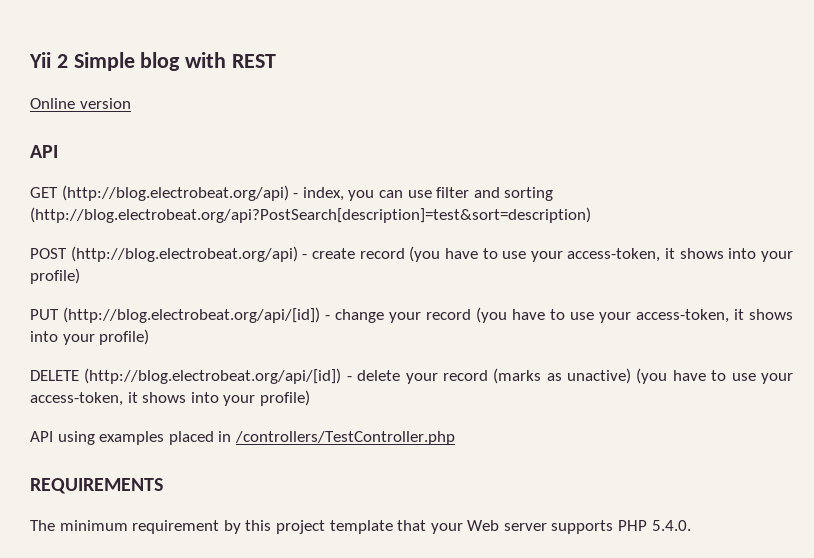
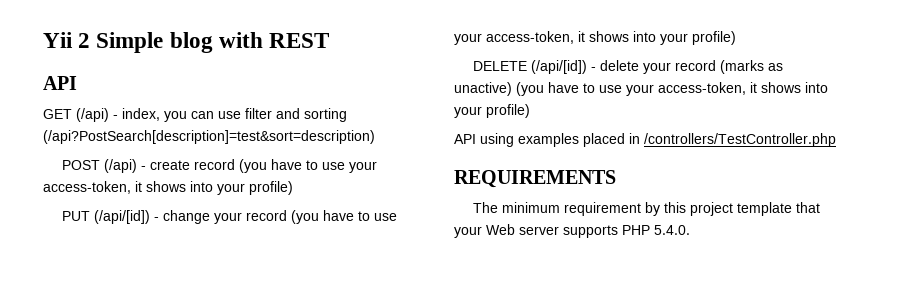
- Online version
- GET (http://blog.electrobeat.org/api) - index, you can use filter and sorting (http://blog.electrobeat.org/api?PostSearch[description]=test&sort=description)
+ GET (/api) - index, you can use filter and sorting (/api?PostSearch[description]=test&sort=description)
- POST (http://blog.electrobeat.org/api) - create record (you have to use your access-token, it shows into your profile)
+ POST (/api) - create record (you have to use your access-token, it shows into your profile)
- PUT (http://blog.electrobeat.org/api/[id]) - change your record (you have to use your access-token, it shows into your profile)
+ PUT (/api/[id]) - change your record (you have to use your access-token, it shows into your profile)
- DELETE (http://blog.electrobeat.org/api/[id]) - delete your record (marks as unactive) (you have to use your access-token, it shows into your profile)
+ DELETE (/api/[id]) - delete your record (marks as unactive) (you have to use your access-token, it shows into your profile)

